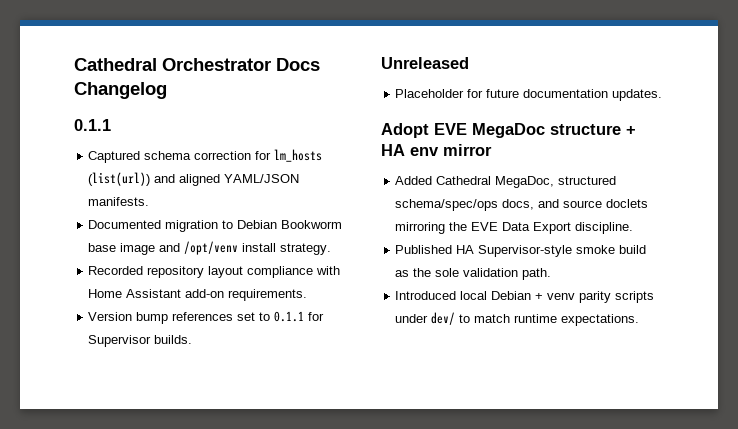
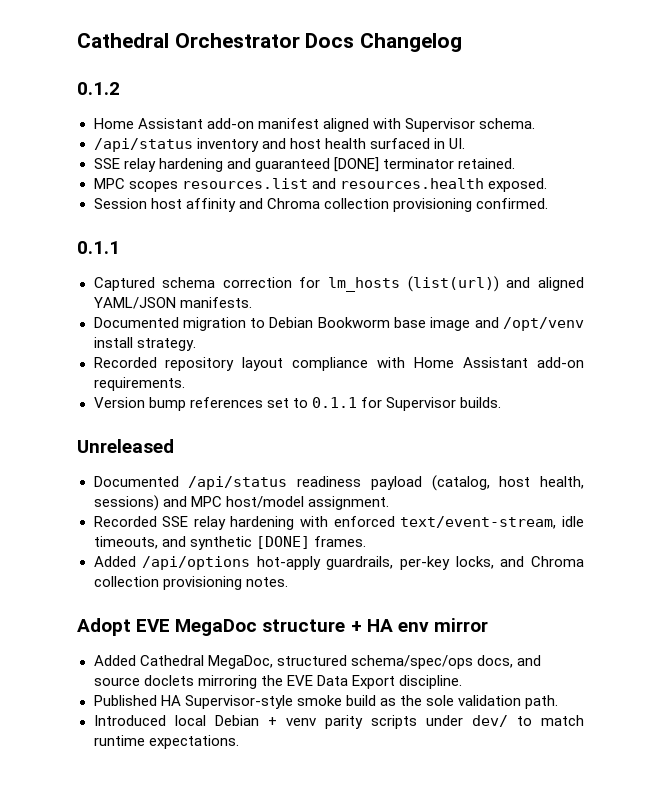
+ 0.1.2
+ Home Assistant add-on manifest aligned with Supervisor schema.
+ /api/status inventory and host health surfaced in UI.
+ SSE relay hardening and guaranteed [DONE] terminator retained.
+ MPC scopes resources.list and resources.health exposed.
+ Session host affinity and Chroma collection provisioning confirmed.
- Placeholder for future documentation updates.
+ Documented /api/status readiness payload (catalog, host health, sessions) and MPC host/model assignment.
+ Recorded SSE relay hardening with enforced text/event-stream, idle timeouts, and synthetic [DONE] frames.
+ Added /api/options hot-apply guardrails, per-key locks, and Chroma collection provisioning notes.

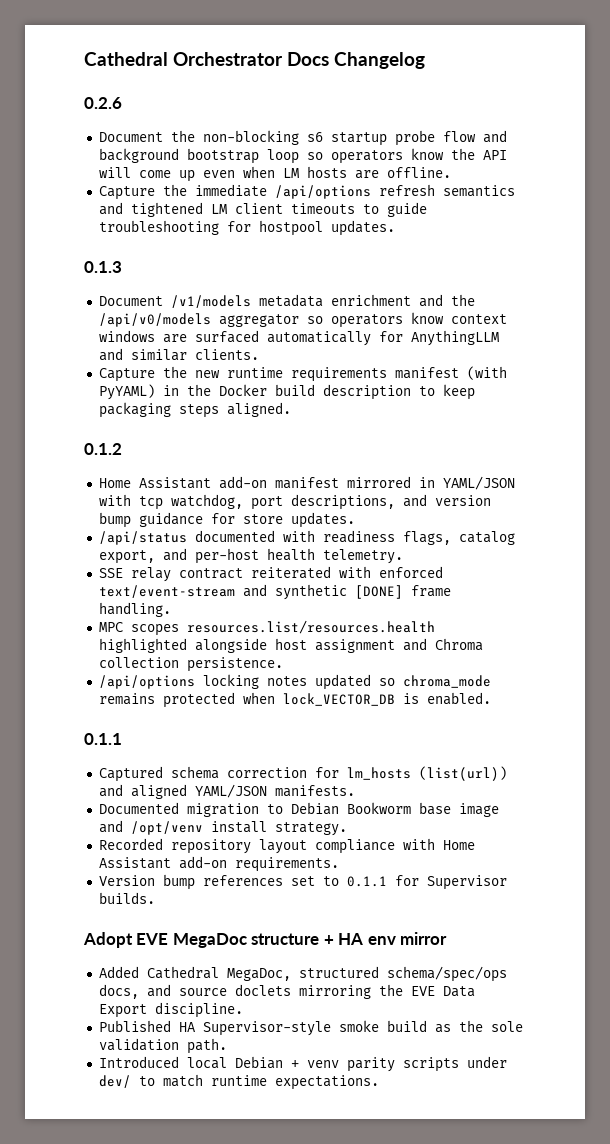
+ 0.2.6
+ Document the non-blocking s6 startup probe flow and background bootstrap loop so operators know the API will come up even when LM hosts are offline.
+ Capture the immediate /api/options refresh semantics and tightened LM client timeouts to guide troubleshooting for hostpool updates.
+ 0.1.3
+ Document /v1/models metadata enrichment and the /api/v0/models aggregator so operators know context windows are surfaced automatically for AnythingLLM and similar clients.
+ Capture the new runtime requirements manifest (with PyYAML) in the Docker build description to keep packaging steps aligned.
- Home Assistant add-on manifest aligned with Supervisor schema.
- /api/status inventory and host health surfaced in UI.
- SSE relay hardening and guaranteed [DONE] terminator retained.
- MPC scopes resources.list and resources.health exposed.
- Session host affinity and Chroma collection provisioning confirmed.
+ Home Assistant add-on manifest mirrored in YAML/JSON with tcp watchdog, port descriptions, and version bump guidance for store updates.
+ /api/status documented with readiness flags, catalog export, and per-host health telemetry.
+ SSE relay contract reiterated with enforced text/event-stream and synthetic [DONE] frame handling.
+ MPC scopes resources.list/resources.health highlighted alongside host assignment and Chroma collection persistence.
+ /api/options locking notes updated so chroma_mode remains protected when lock_VECTOR_DB is enabled.
- Unreleased
- Documented /api/status readiness payload (catalog, host health, sessions) and MPC host/model assignment.
- Recorded SSE relay hardening with enforced text/event-stream, idle timeouts, and synthetic [DONE] frames.
- Added /api/options hot-apply guardrails, per-key locks, and Chroma collection provisioning notes.

